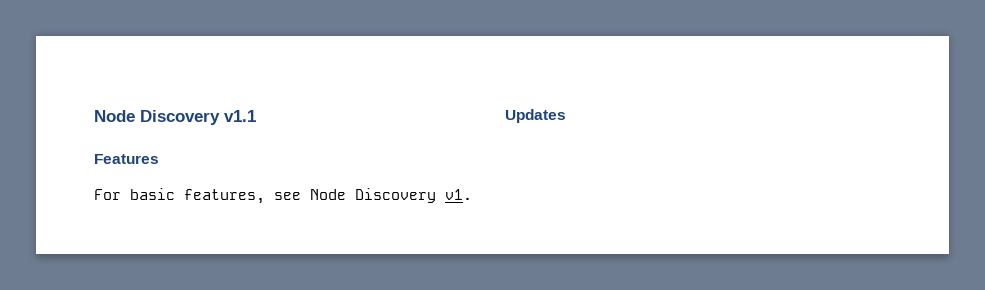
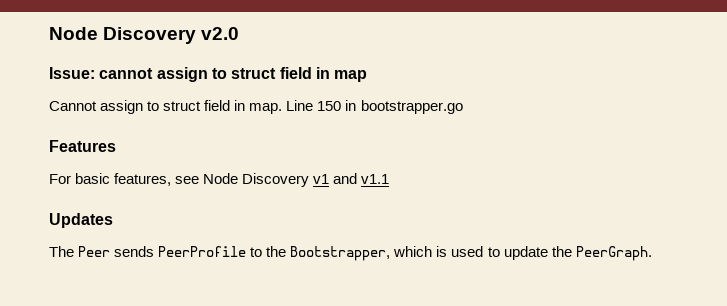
- Node Discovery v1.1
+ Node Discovery v2.0
+ Issue: cannot assign to struct field in map
+ Cannot assign to struct field in map. Line 150 in bootstrapper.go
- For basic features, see Node Discovery v1.
+ For basic features, see Node Discovery v1 and v1.1
  Updates
+ The Peer sends PeerProfile to the Bootstrapper, which is used to update the PeerGraph.

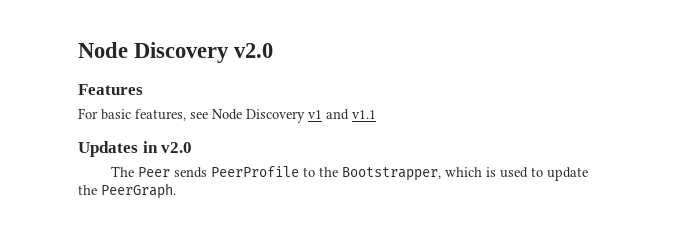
- Issue: cannot assign to struct field in map
- Cannot assign to struct field in map. Line 150 in bootstrapper.go
- Updates
+ Updates in v2.0

